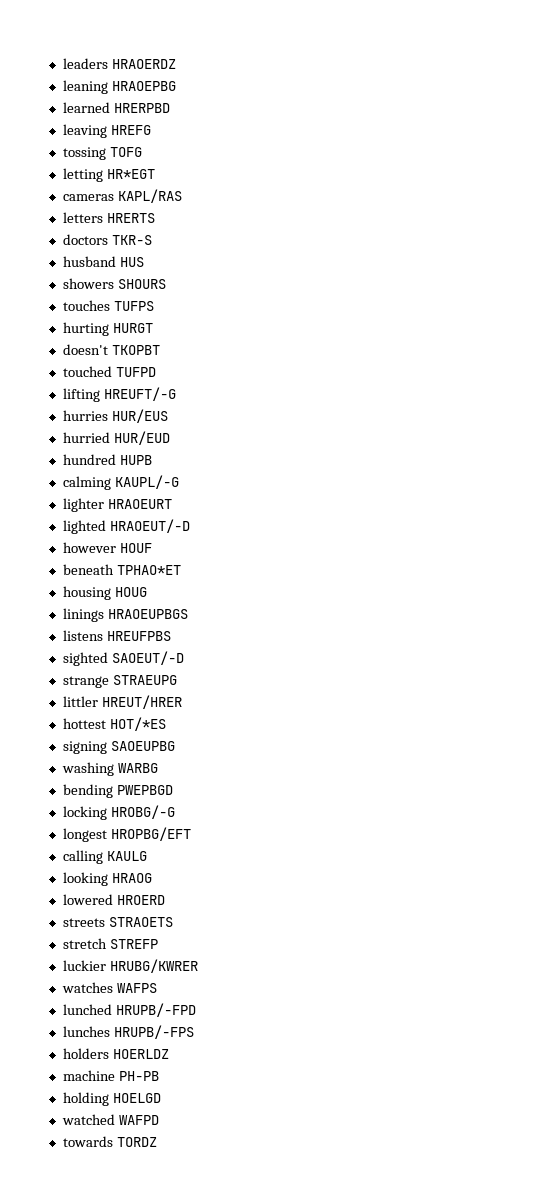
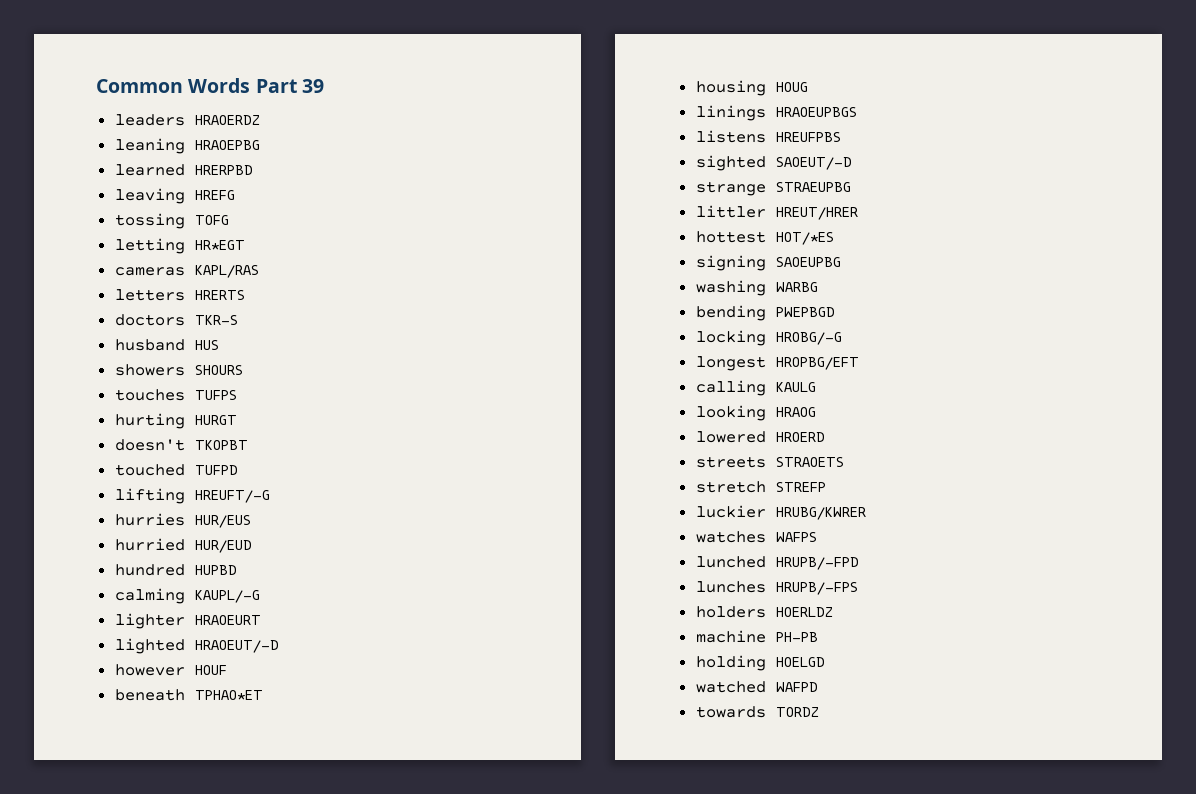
+ Common Words Part 39
- hundred HUPB
+ hundred HUPBD
- strange STRAEUPG
+ strange STRAEUPBG

